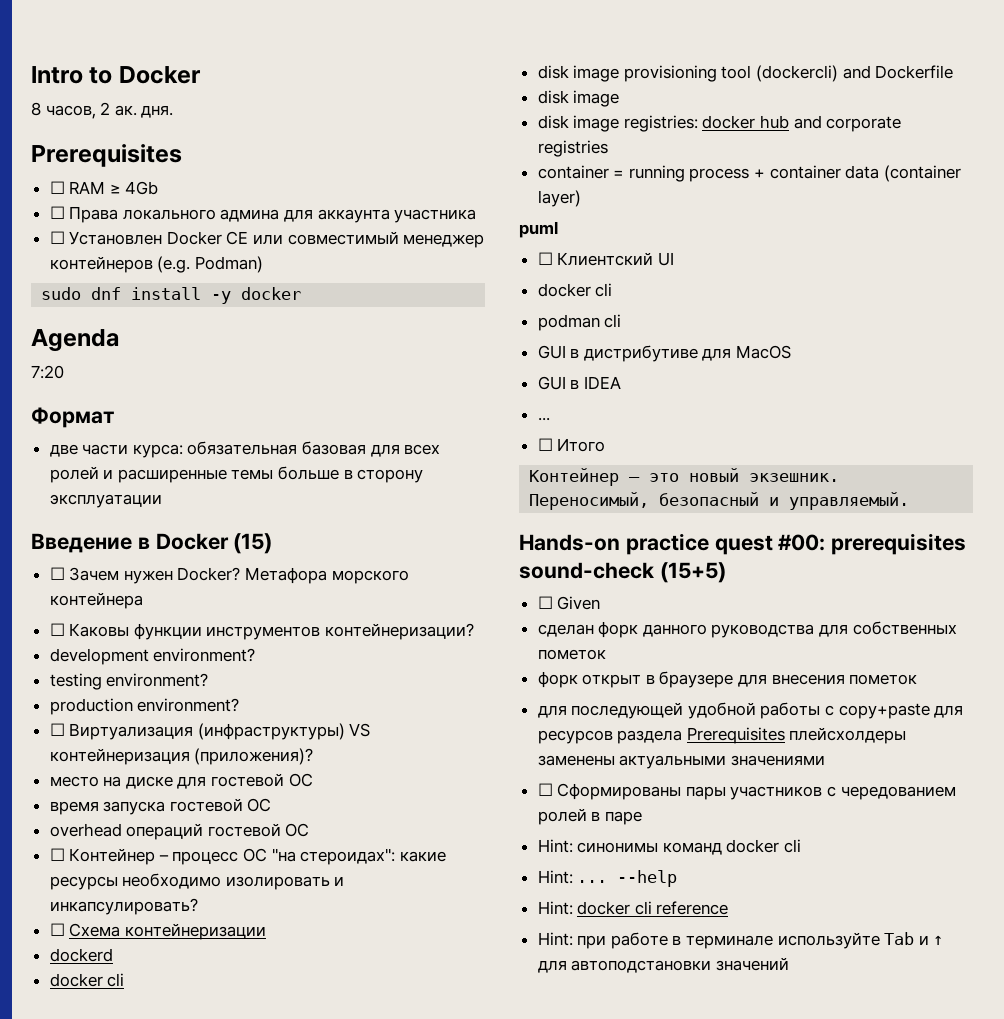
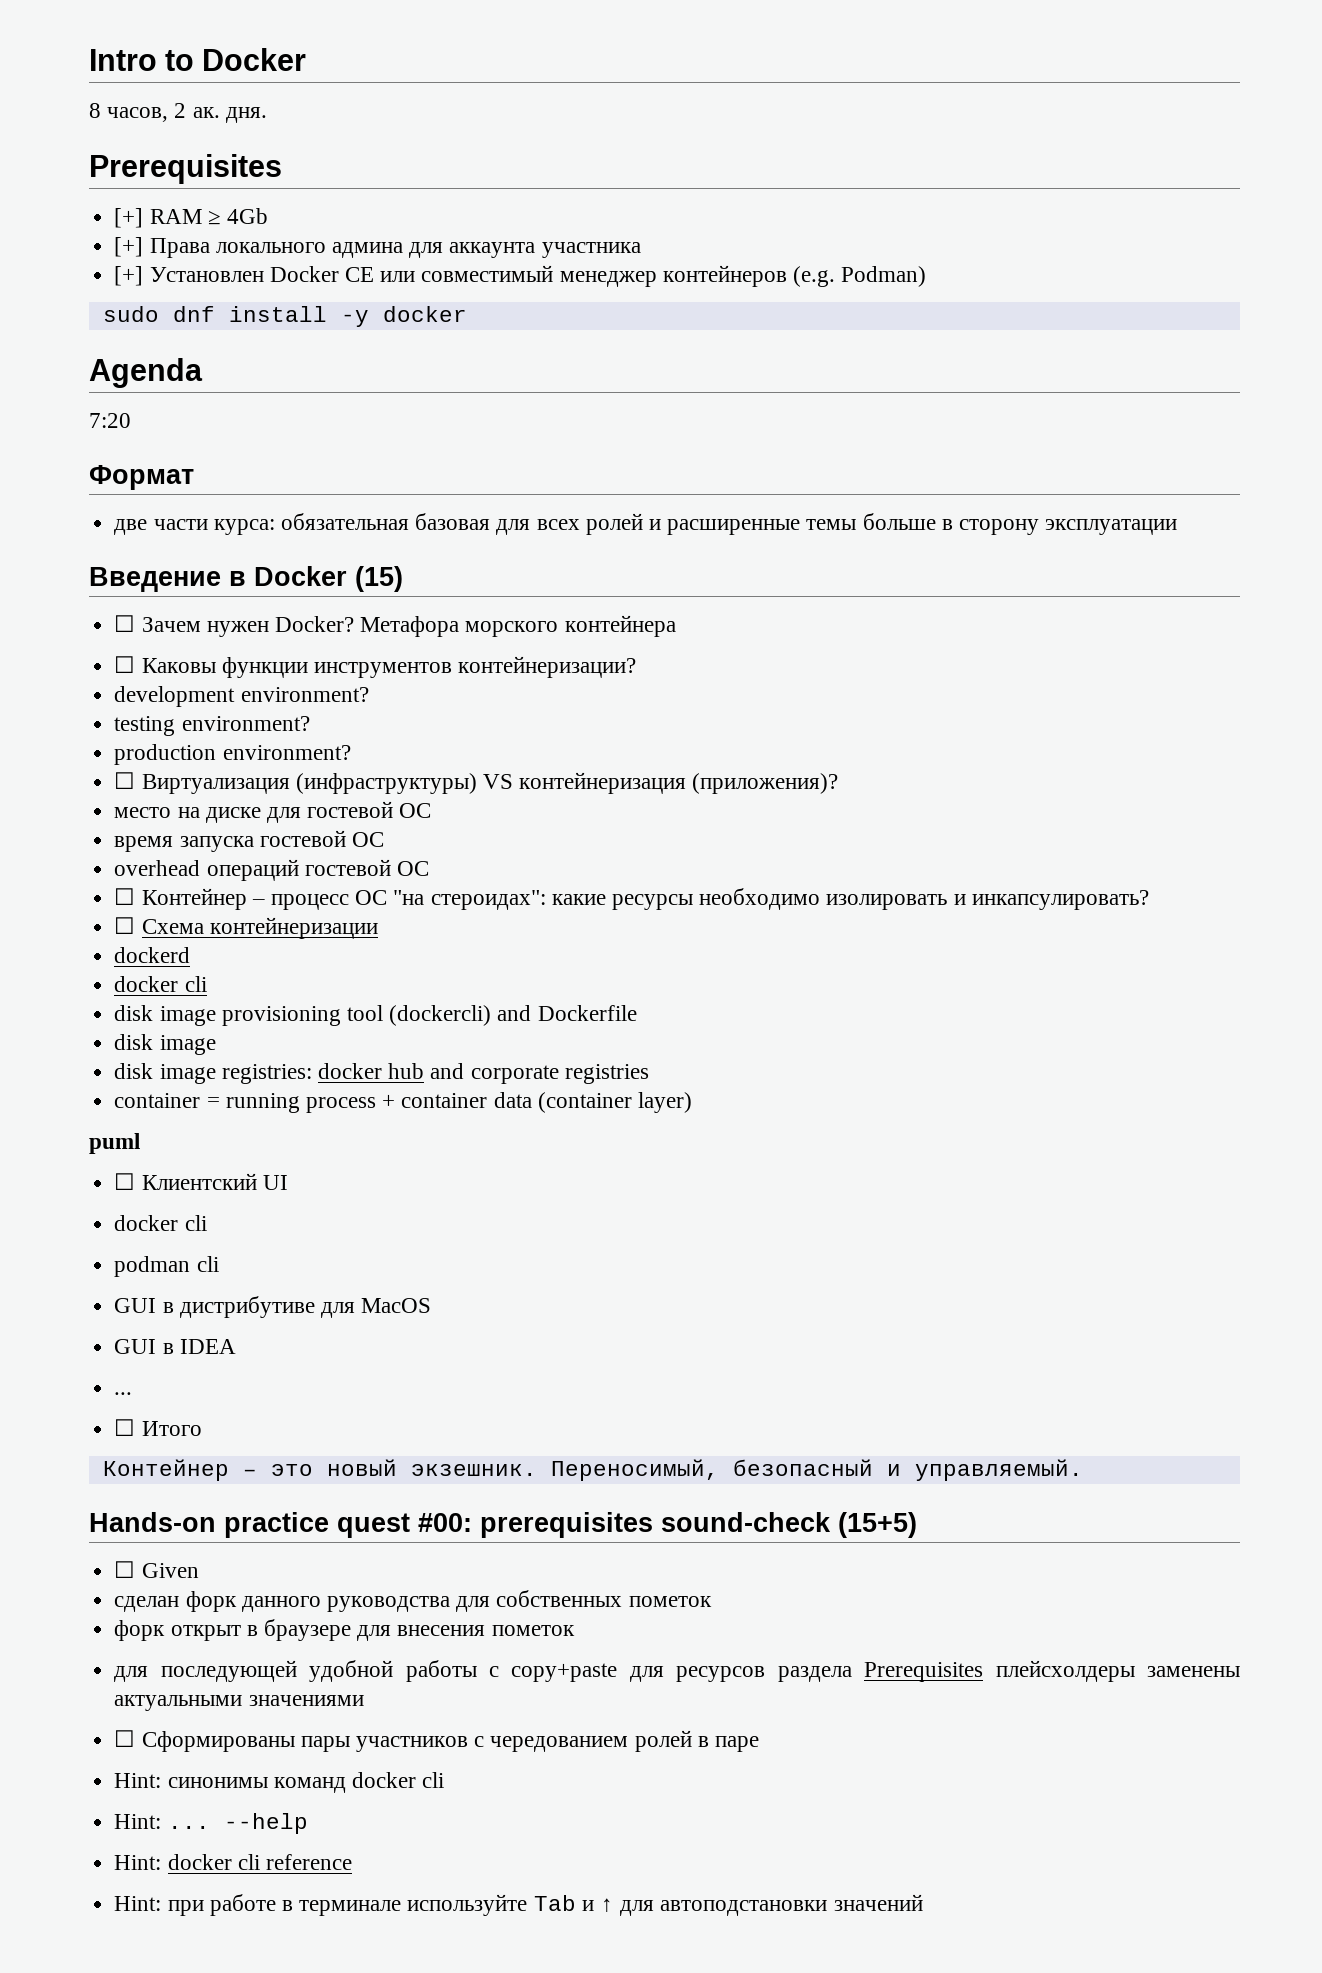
- ☐ RAM ≥ 4Gb
+ [+] RAM ≥ 4Gb
- ☐ Права локального админа для аккаунта участника
+ [+] Права локального админа для аккаунта участника
- ☐ Установлен Docker CE или совместимый менеджер контейнеров (e.g. Podman)
+ [+] Установлен Docker CE или совместимый менеджер контейнеров (e.g. Podman)

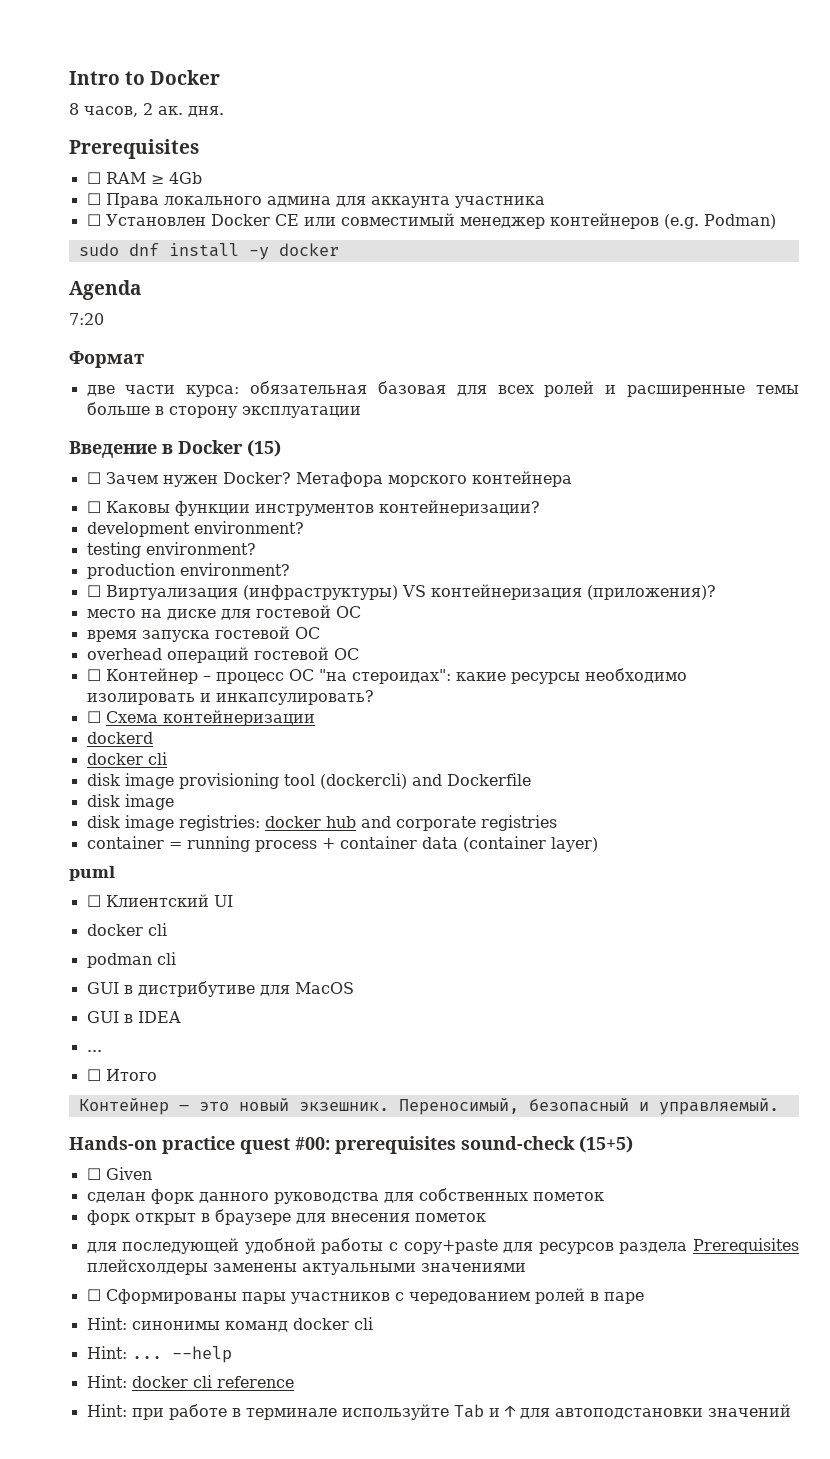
- [+] RAM ≥ 4Gb
+ ☐ RAM ≥ 4Gb
- [+] Права локального админа для аккаунта участника
+ ☐ Права локального админа для аккаунта участника
- [+] Установлен Docker CE или совместимый менеджер контейнеров (e.g. Podman)
+ ☐ Установлен Docker CE или совместимый менеджер контейнеров (e.g. Podman)

